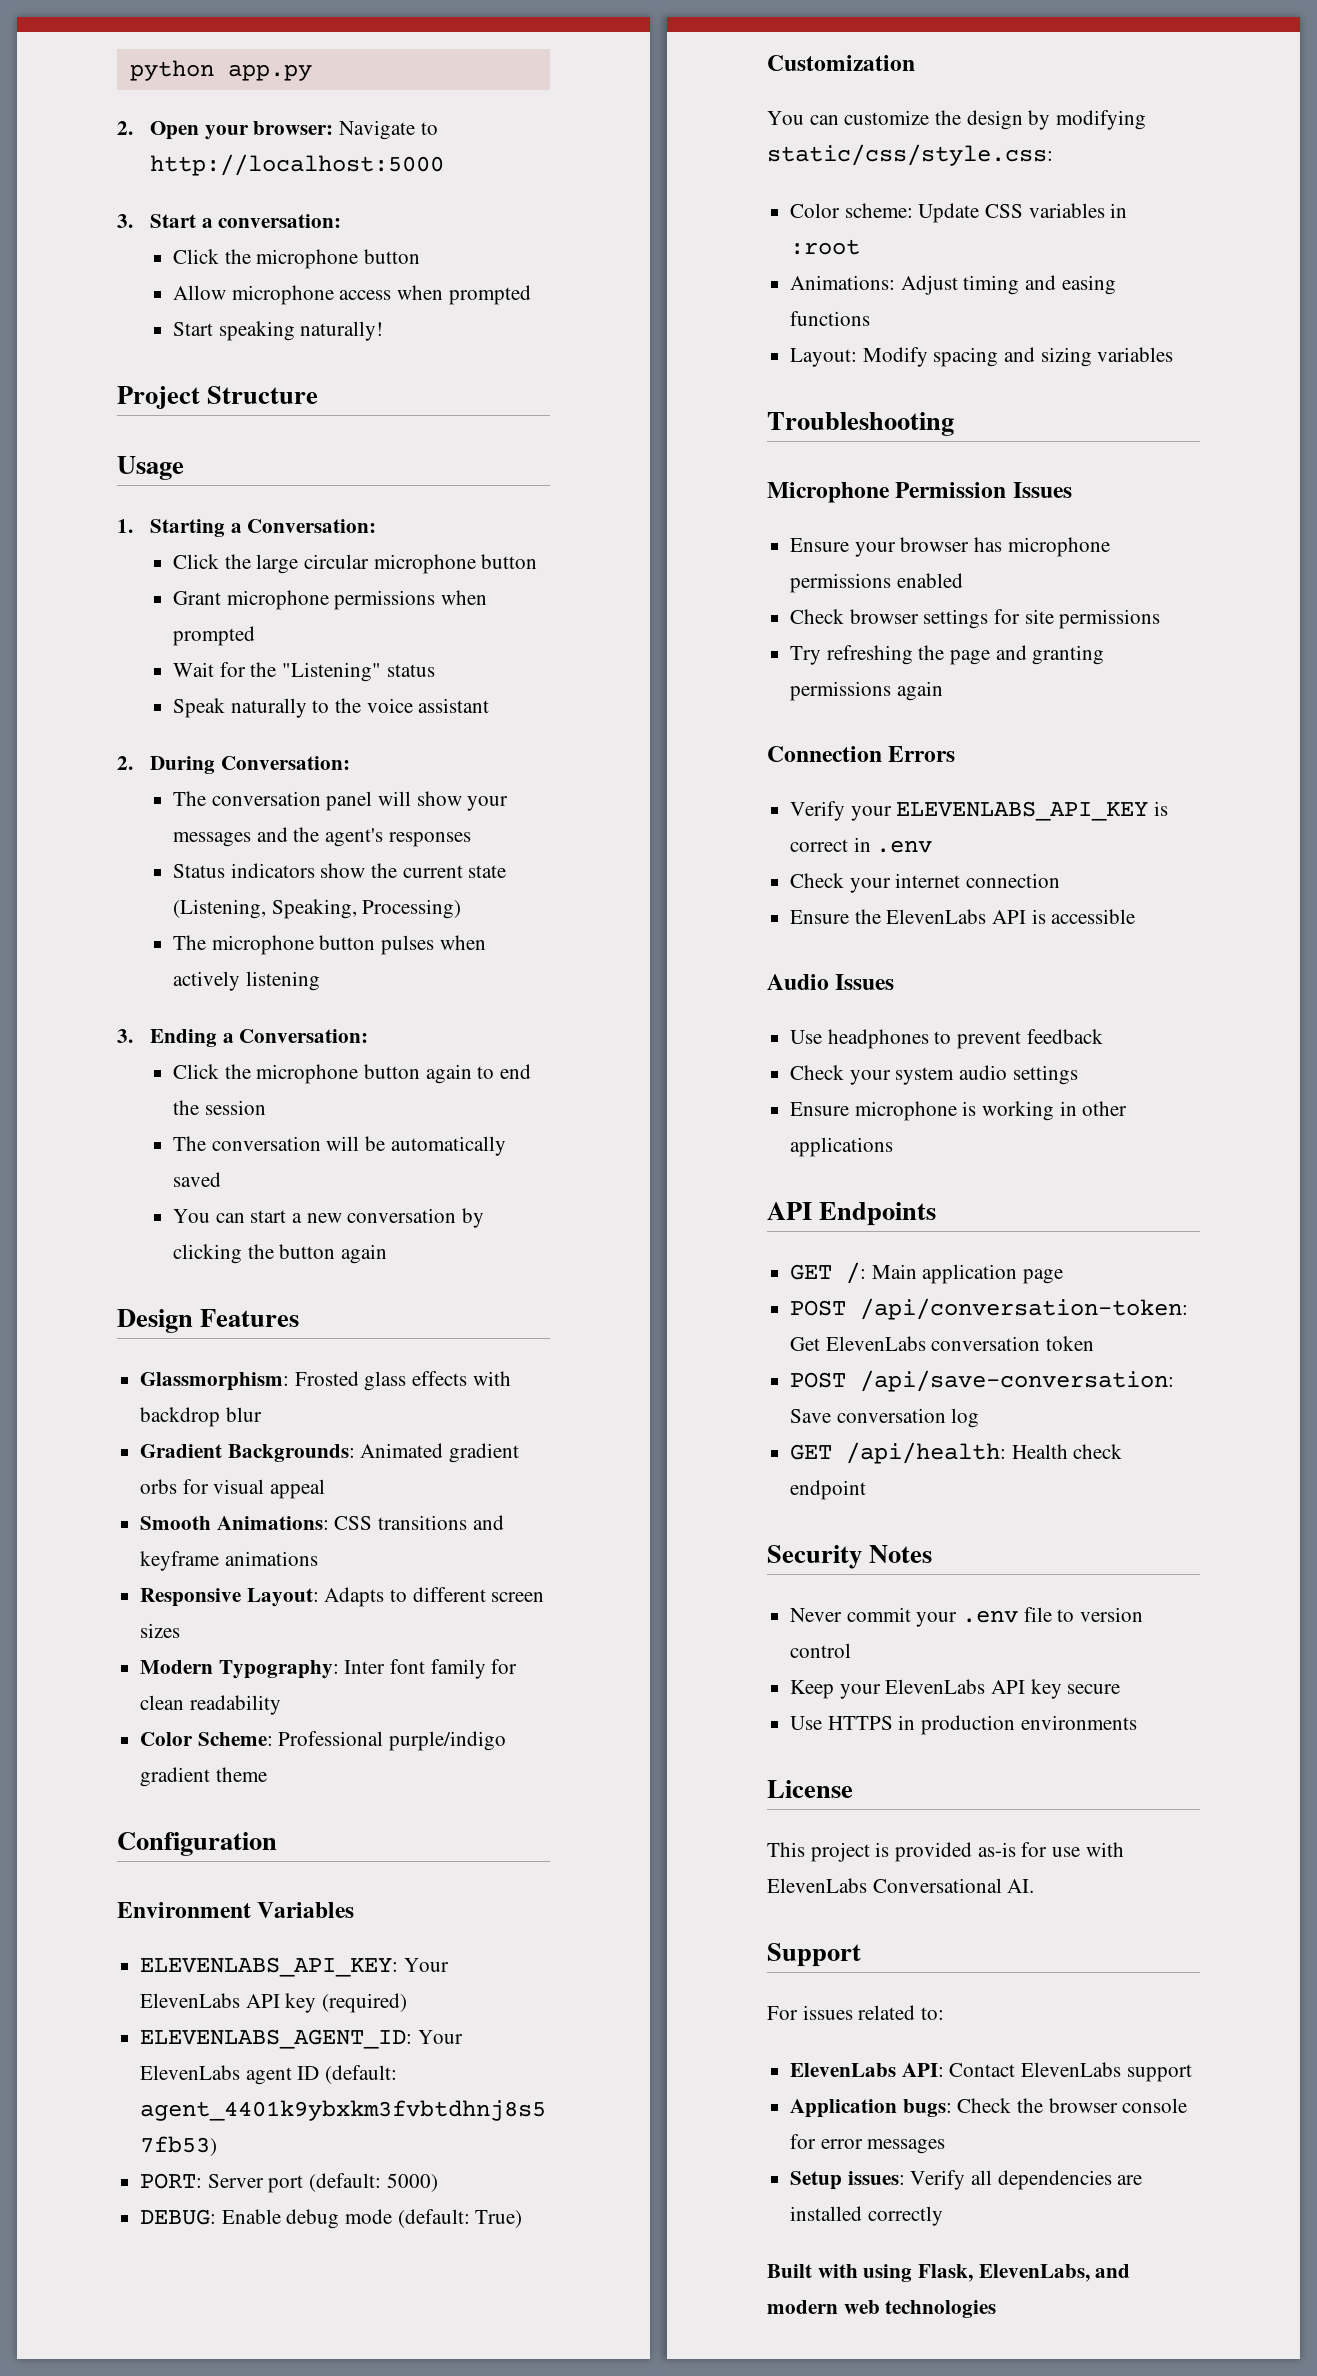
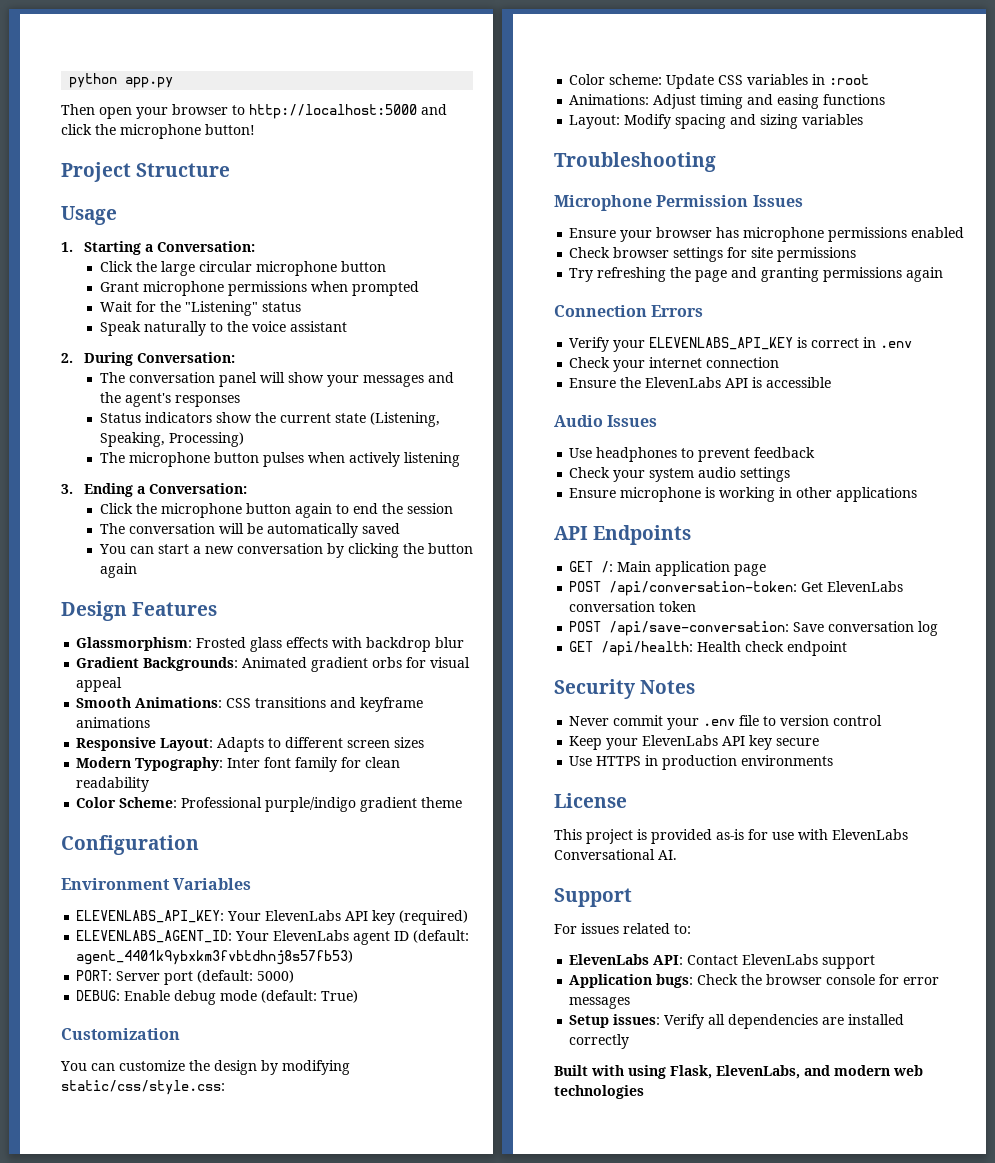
- 2. Open your browser: Navigate to http://localhost:5000
- 3. Start a conversation:
- Click the microphone button
- Allow microphone access when prompted
- Start speaking naturally!
+ Then open your browser to http://localhost:5000 and click the microphone button!

